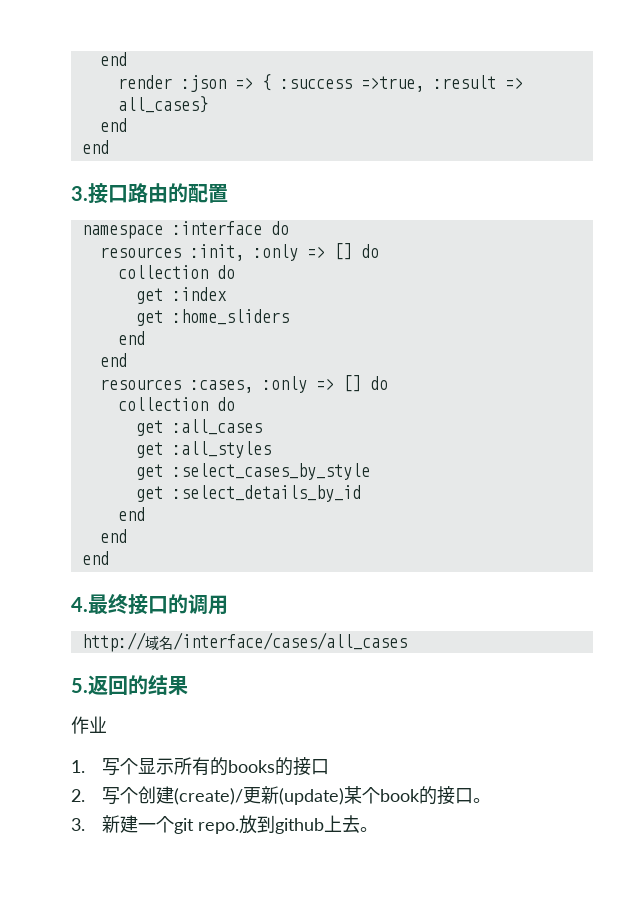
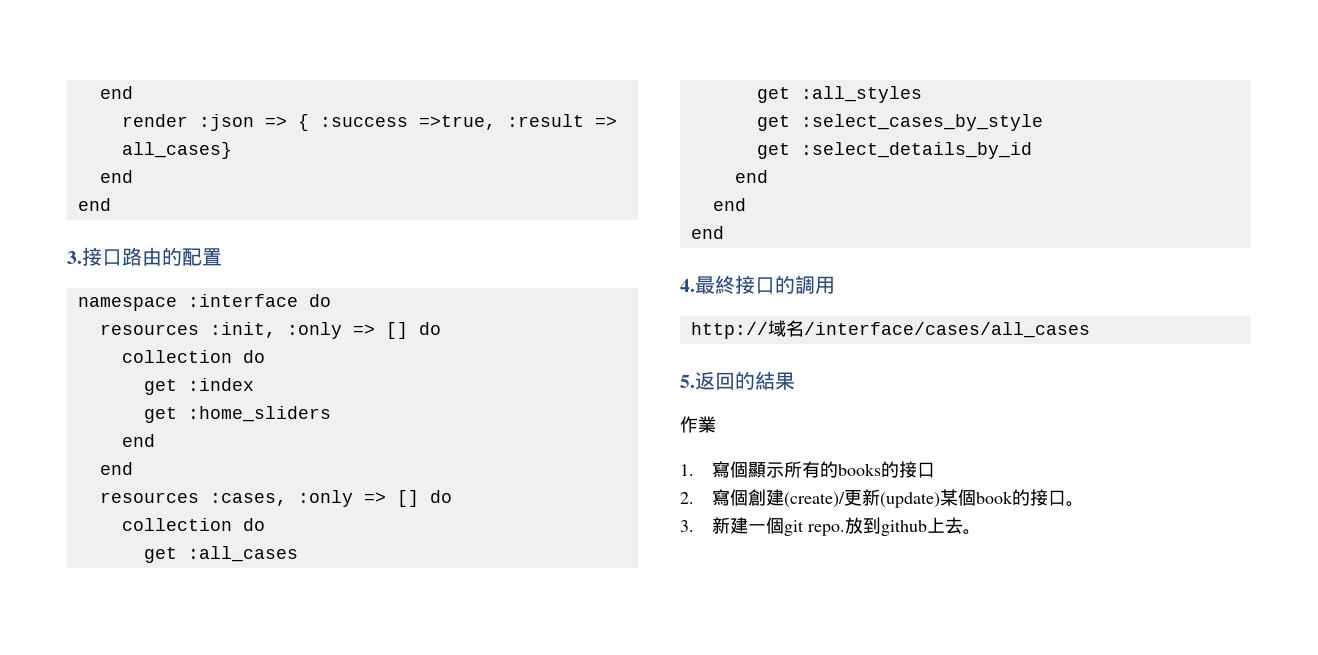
- 4.最终接口的调用
+ 4.最終接口的調用
- 5.返回的结果
+ 5.返回的結果
- 作业
+ 作業
- 1.写个显示所有的books的接口
+ 1.寫個顯示所有的books的接口
- 2.写个创建(create)/更新(update)某个book的接口。
+ 2.寫個創建(create)/更新(update)某個book的接口。
- 3.新建一个git repo.
+ 3.新建一個git repo.

